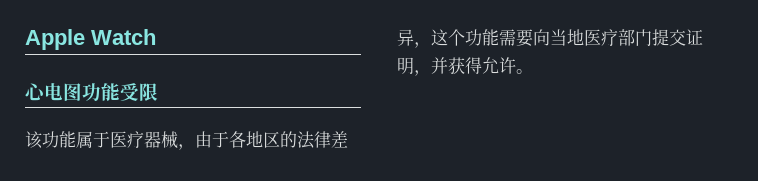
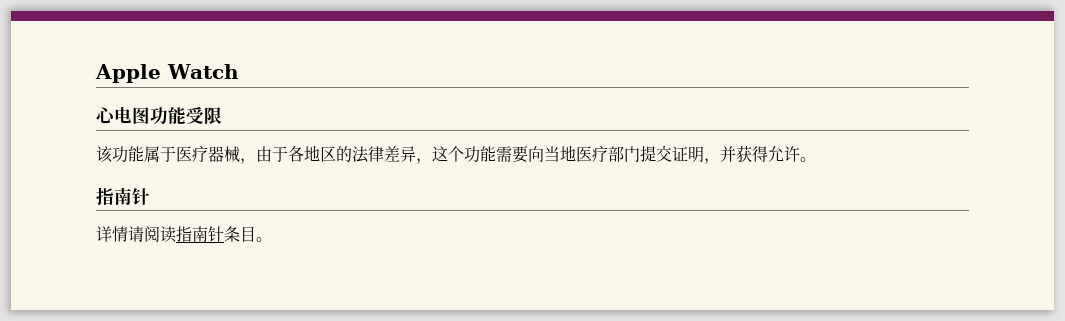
  该功能属于医疗器械，由于各地区的法律差异，这个功能需要向当地医疗部门提交证明，并获得允许。
+ 指南针
+ 详情请阅读指南针条目。

